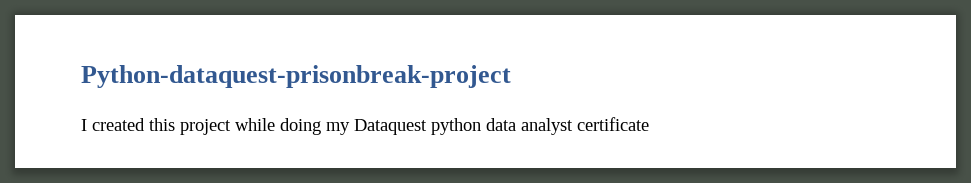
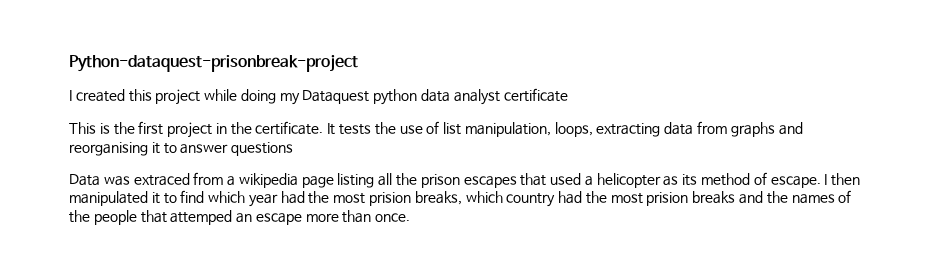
+ This is the first project in the certificate. It tests the use of list manipulation, loops, extracting data from graphs and reorganising it to answer questions
+ Data was extraced from a wikipedia page listing all the prison escapes that used a helicopter as its method of escape. I then manipulated it to find which year had the most prision breaks, which country had the most prision breaks and the names of the people that attemped an escape more than once.

